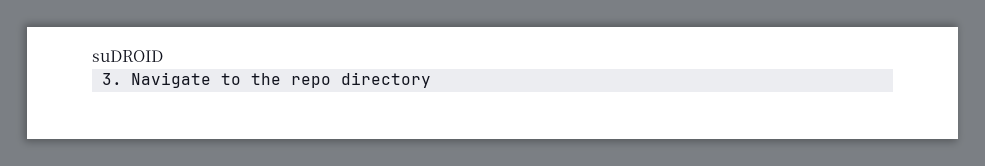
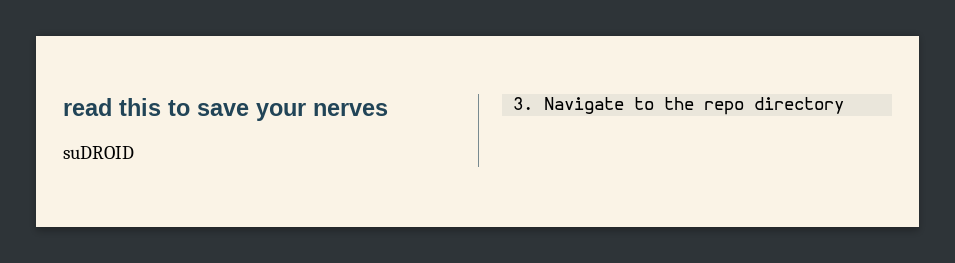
+ read this to save your nerves

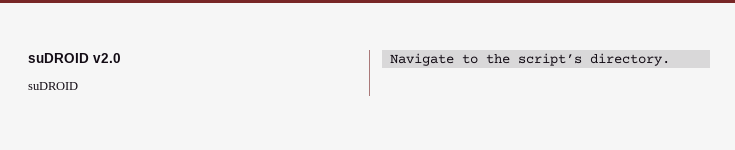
- read this to save your nerves
+ suDROID v2.0
- 3. Navigate to the repo directory
+ Navigate to the script’s directory.

